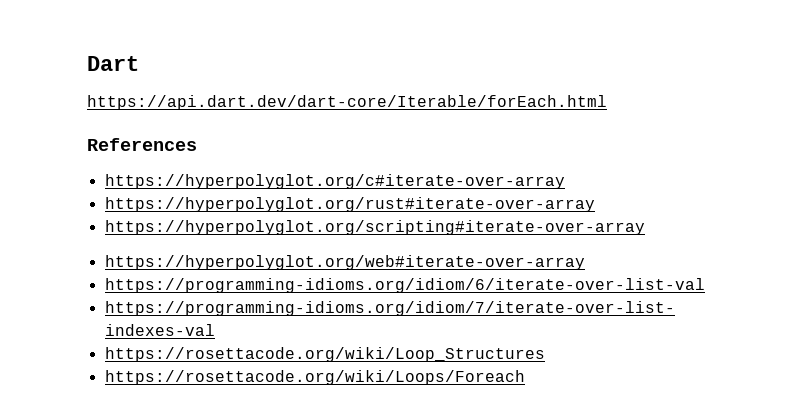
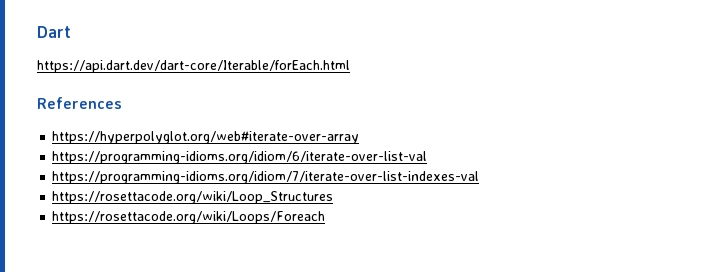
- https://hyperpolyglot.org/c#iterate-over-array
- https://hyperpolyglot.org/rust#iterate-over-array
- https://hyperpolyglot.org/scripting#iterate-over-array

